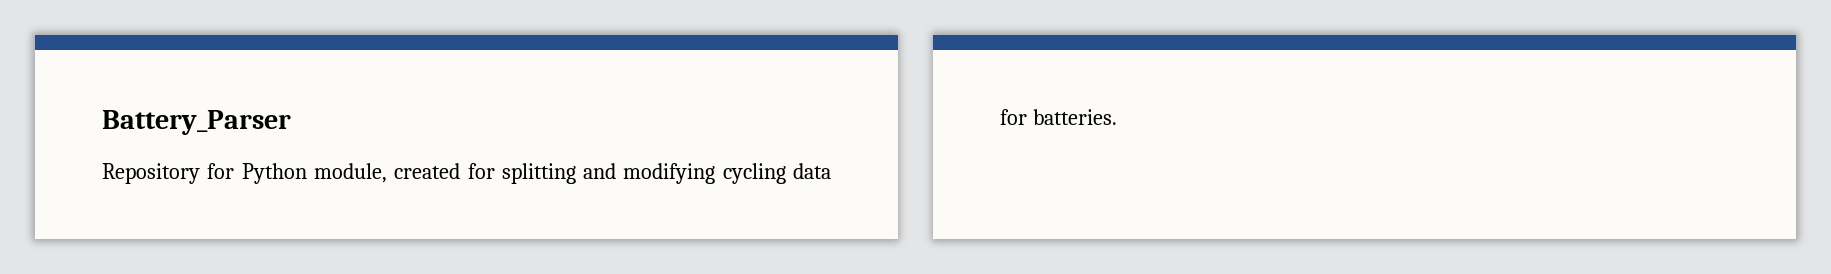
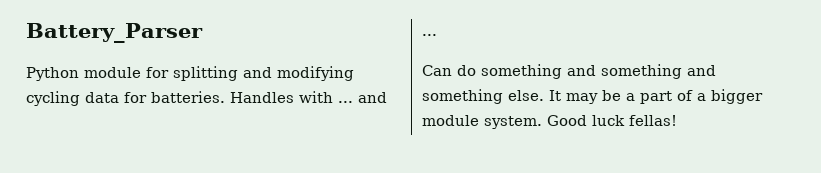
- Repository for Python module, created for splitting and modifying cycling data for batteries.
+ Python module for splitting and modifying cycling data for batteries.
+ Handles with ... and ...
+ Can do something and something and something else. It may be a part of a bigger module system. Good luck fellas!

